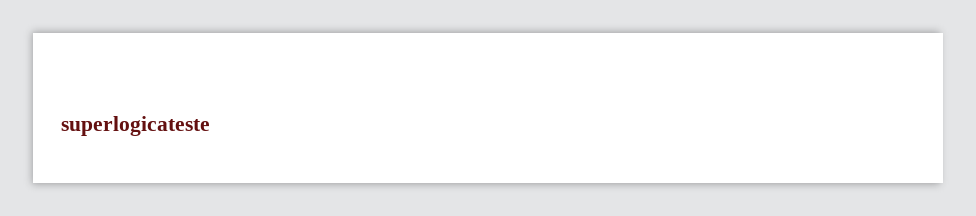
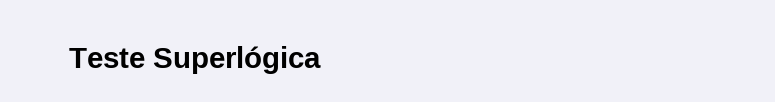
- superlogicateste
+ Teste Superlógica

